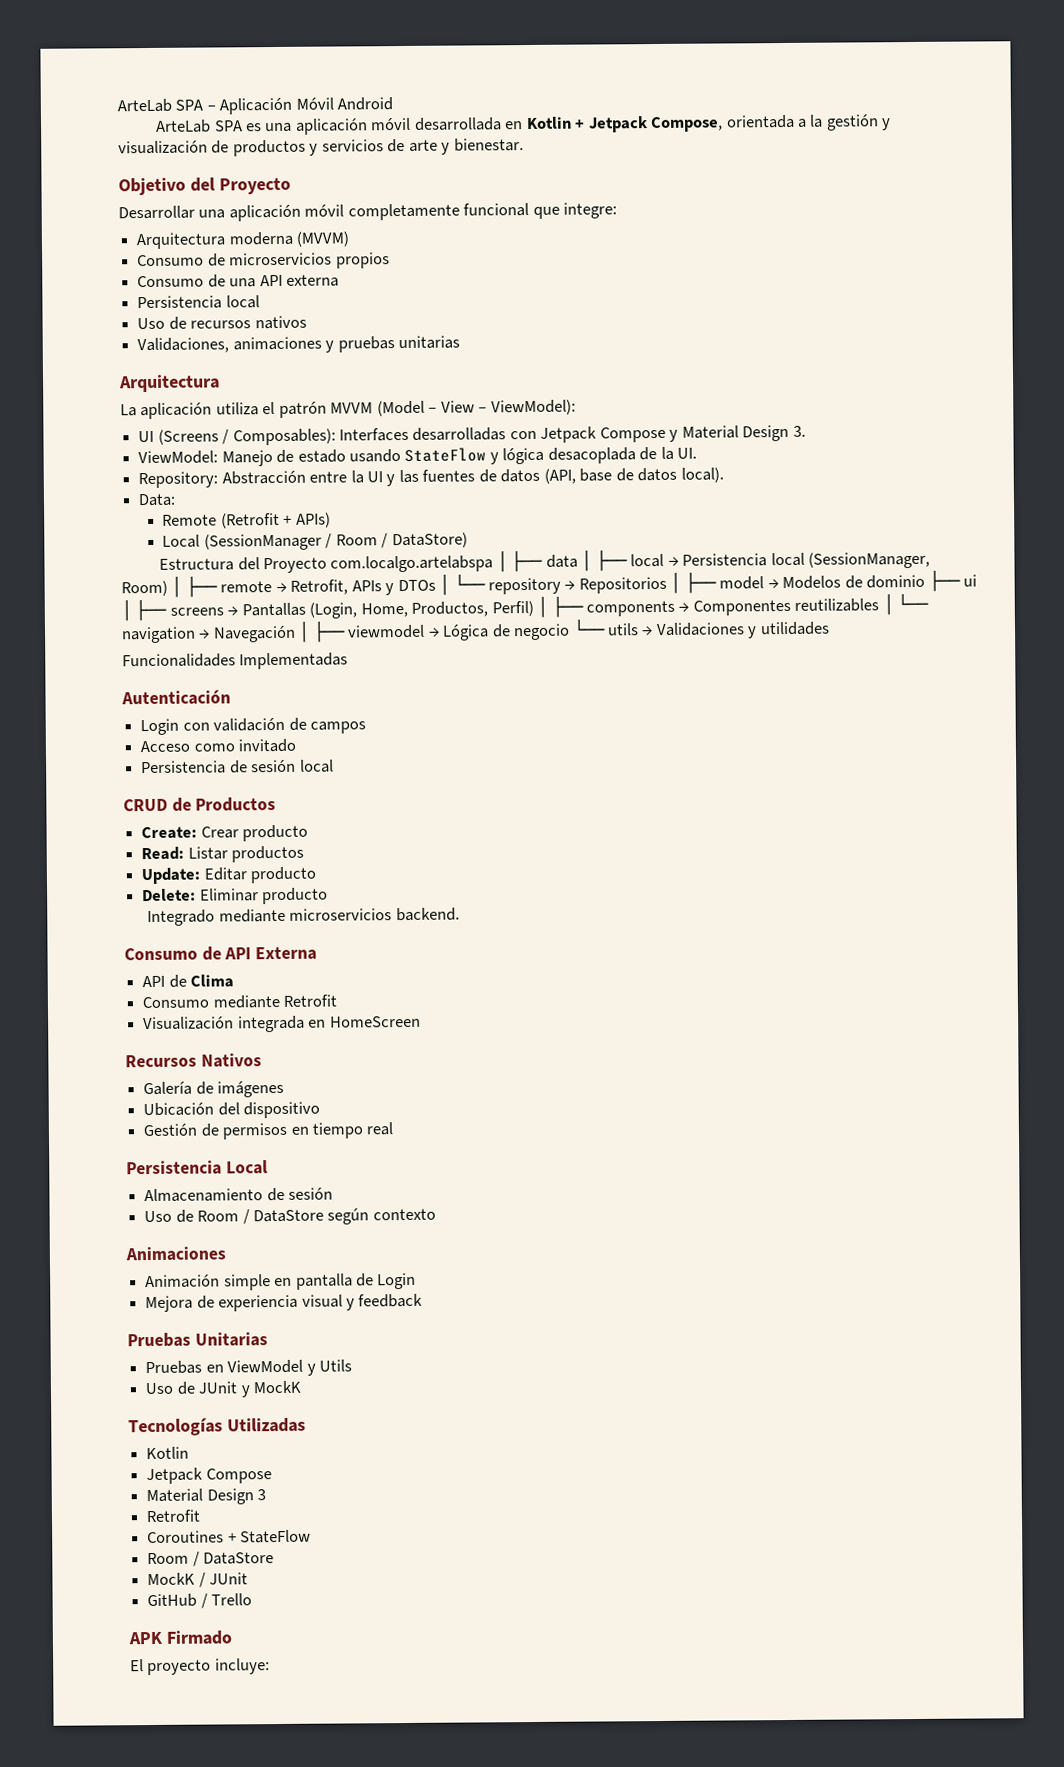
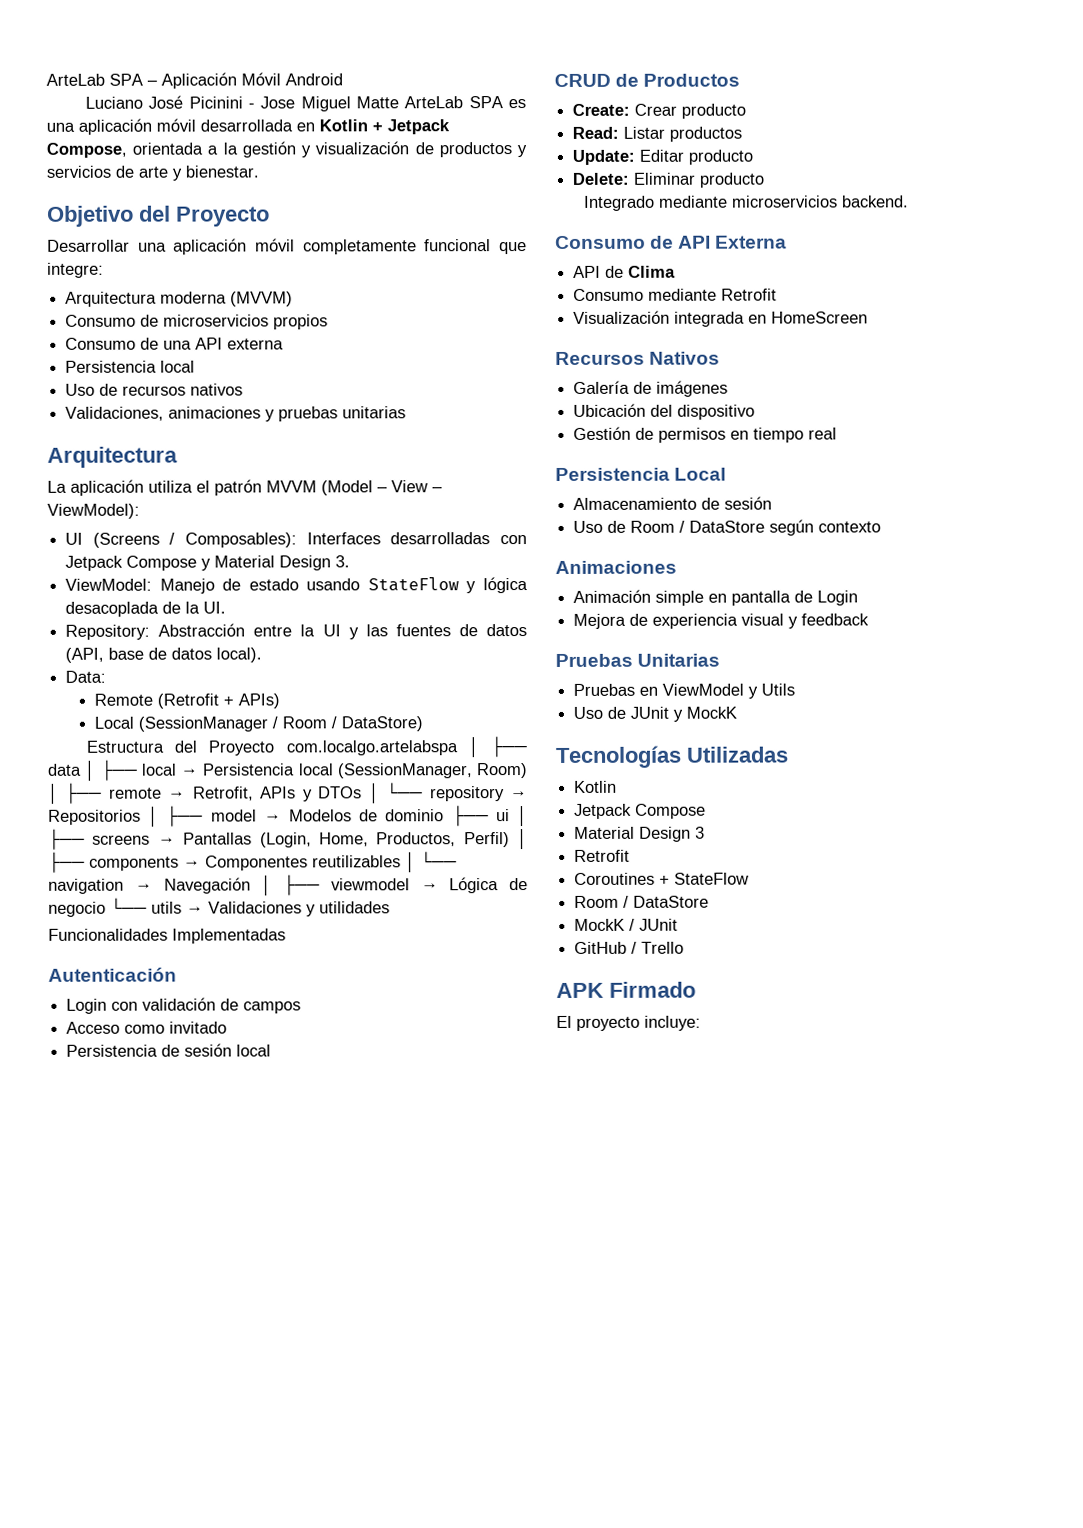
- ArteLab SPA es una aplicación móvil desarrollada en Kotlin + Jetpack Compose, orientada a la gestión y visualización de productos y servicios de arte y bienestar.
+ Luciano José Picinini - Jose Miguel Matte ArteLab SPA es una aplicación móvil desarrollada en Kotlin + Jetpack Compose, orientada a la gestión y visualización de productos y servicios de arte y bienestar.

